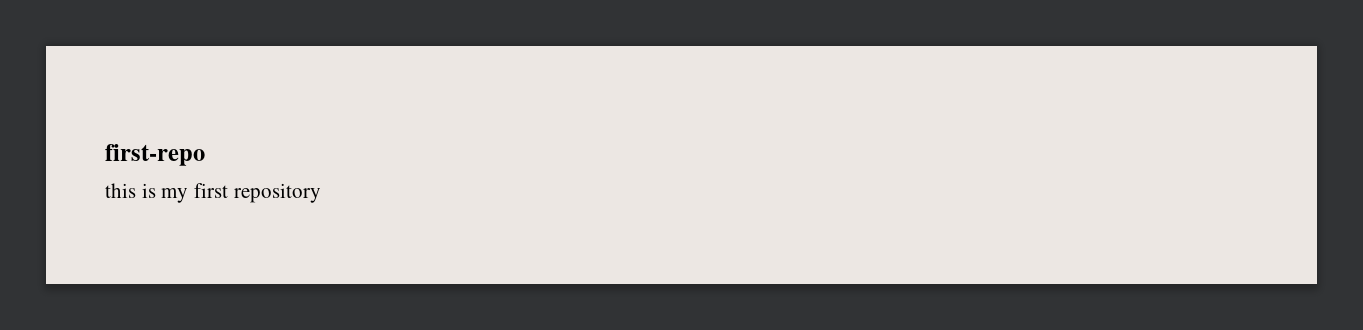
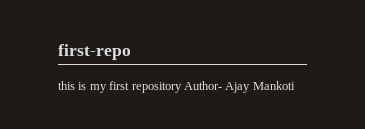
- this is my first repository
+ this is my first repository Author- Ajay Mankoti

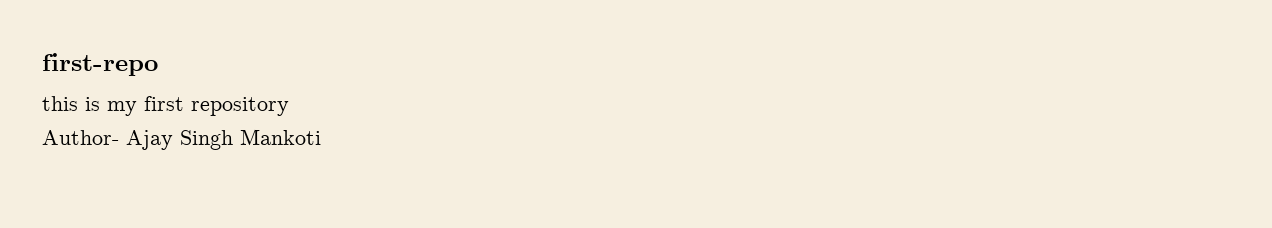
- this is my first repository Author- Ajay Mankoti
+ this is my first repository
+ Author- Ajay Singh Mankoti

